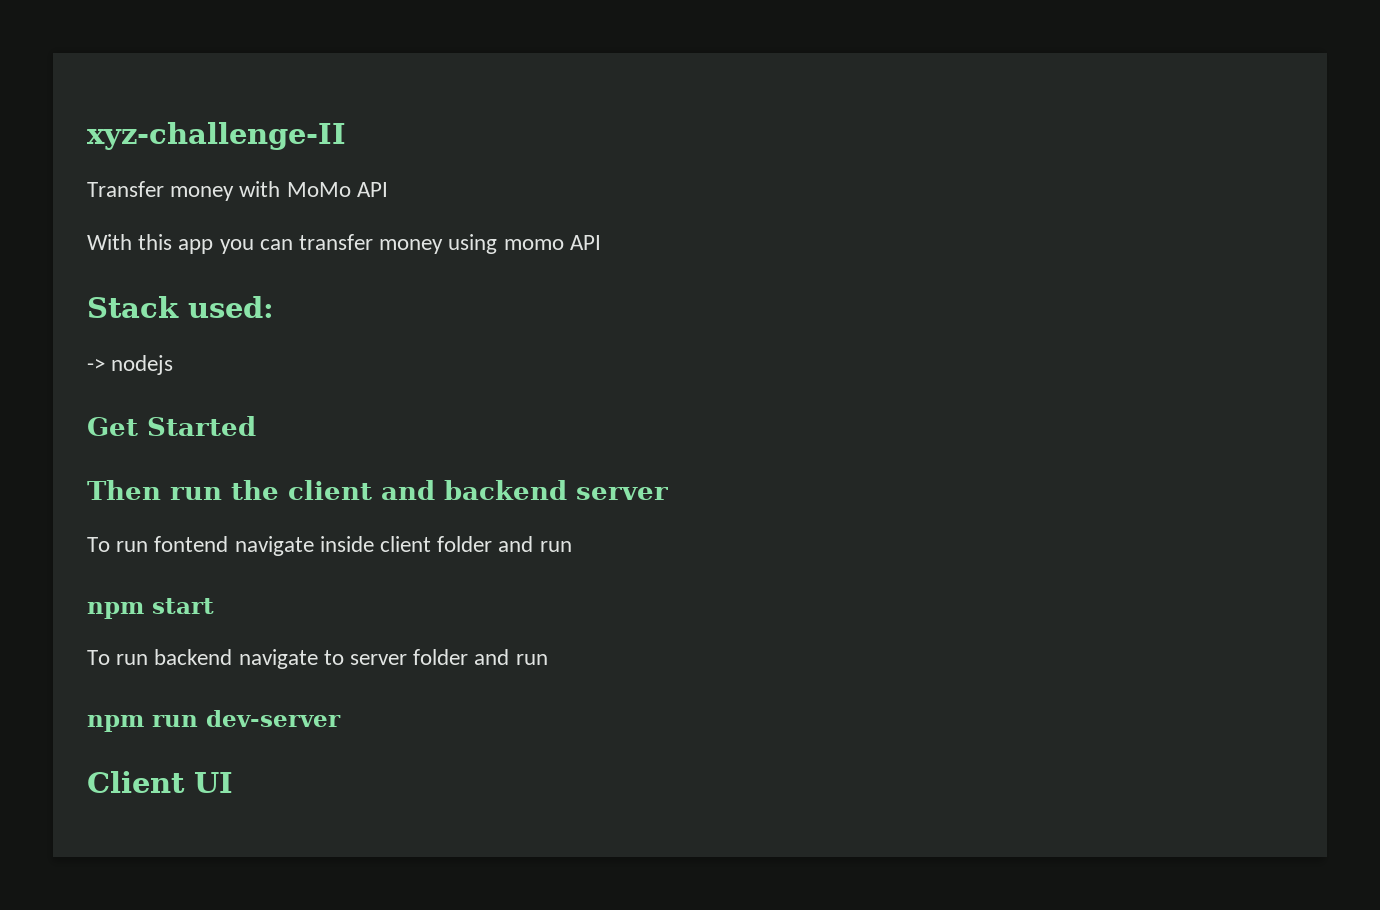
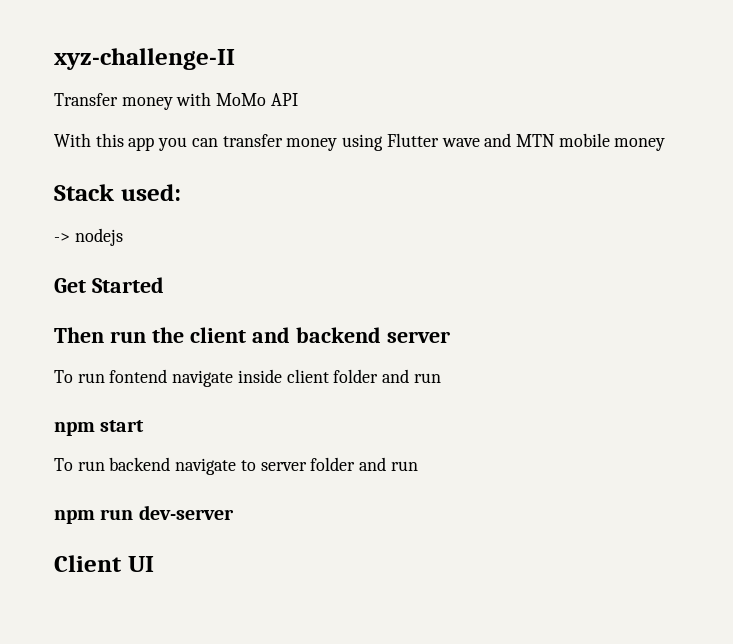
- With this app you can transfer money using momo API
+ With this app you can transfer money using Flutter wave and MTN mobile money

